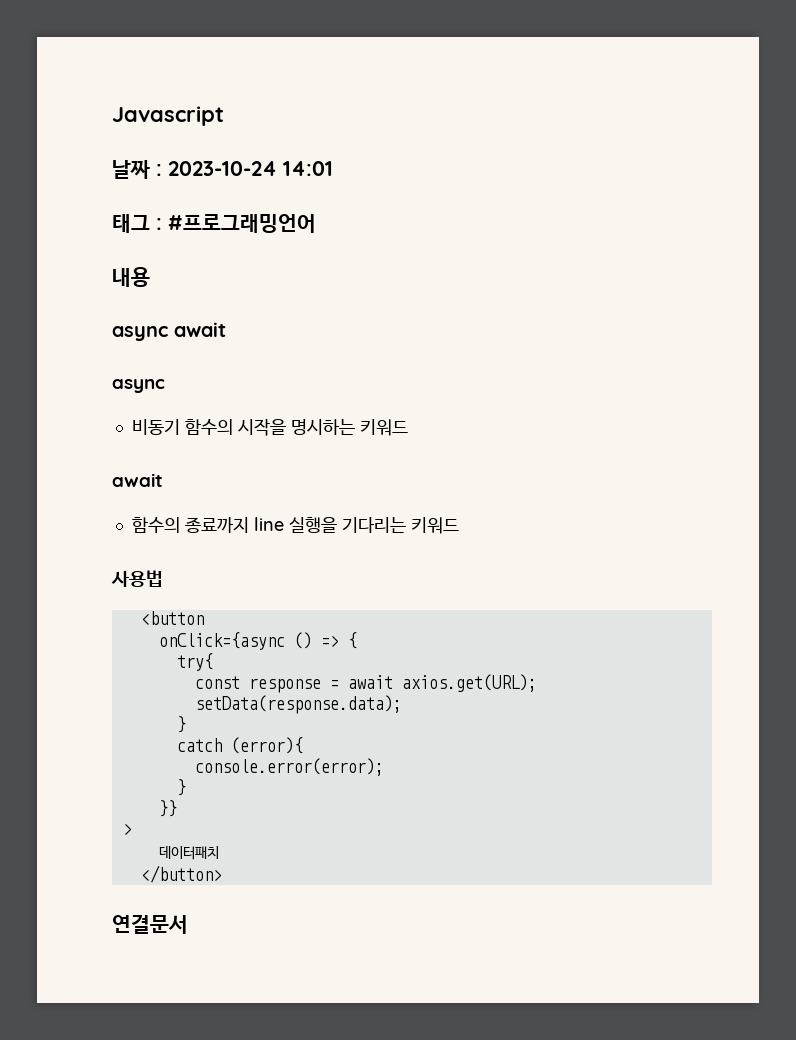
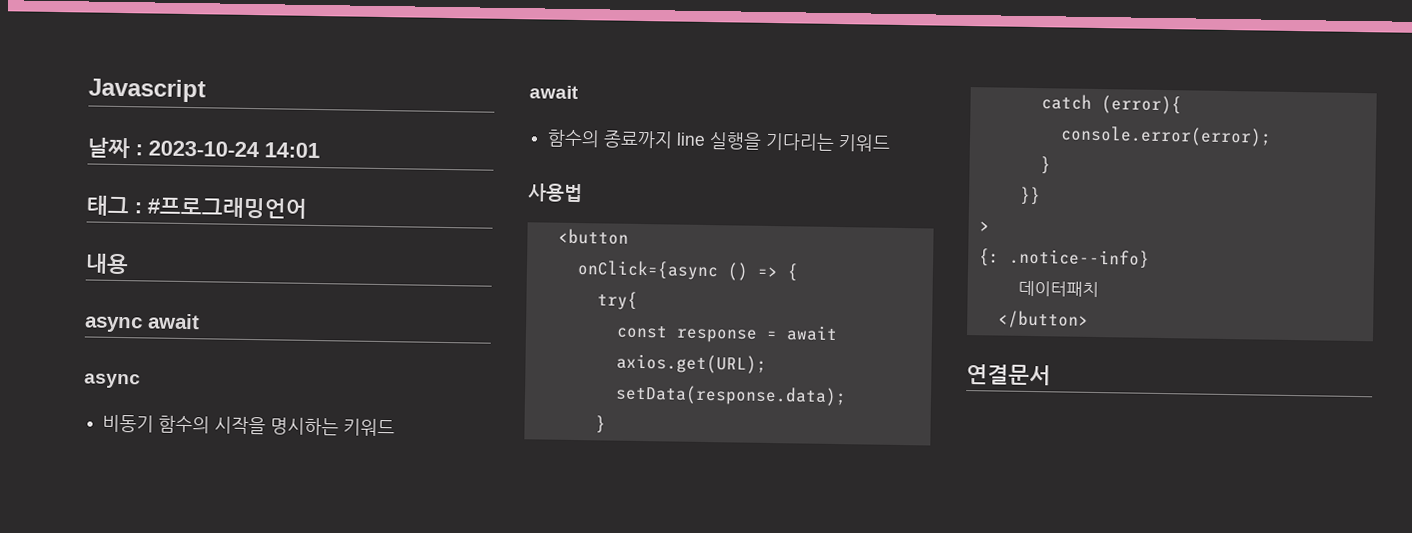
+ {: .notice--info}

